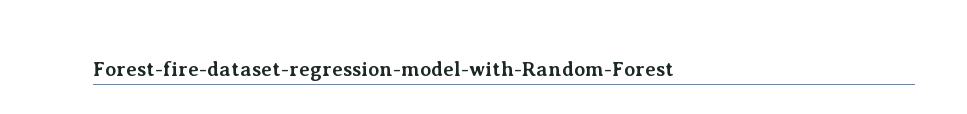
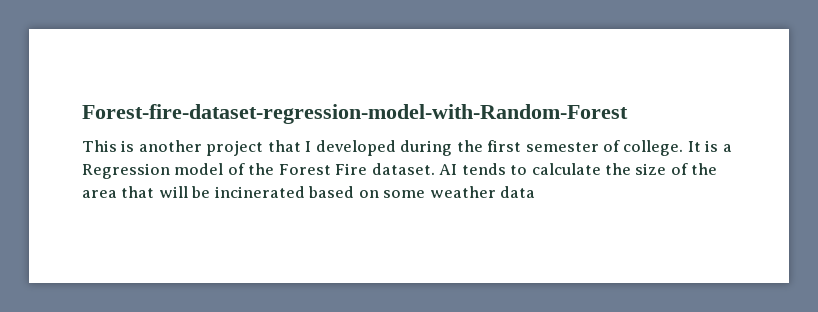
+ This is another project that I developed during the first semester of college. It is a Regression model of the Forest Fire dataset. AI tends to calculate the size of the area that will be incinerated based on some weather data

